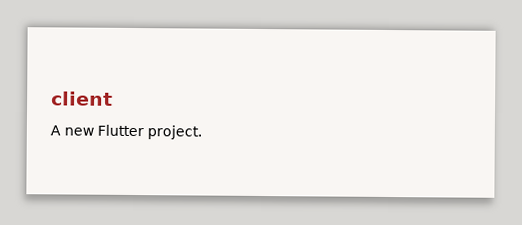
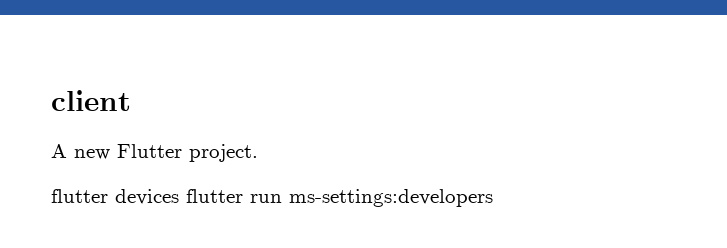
+ flutter devices flutter run ms-settings:developers

